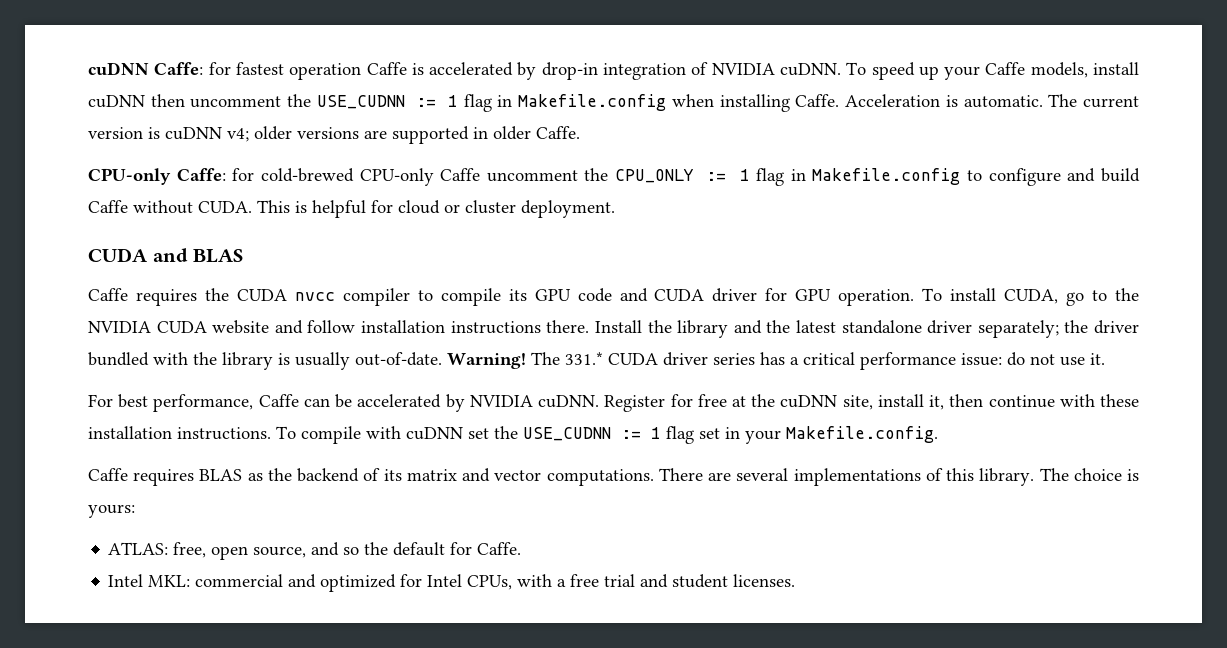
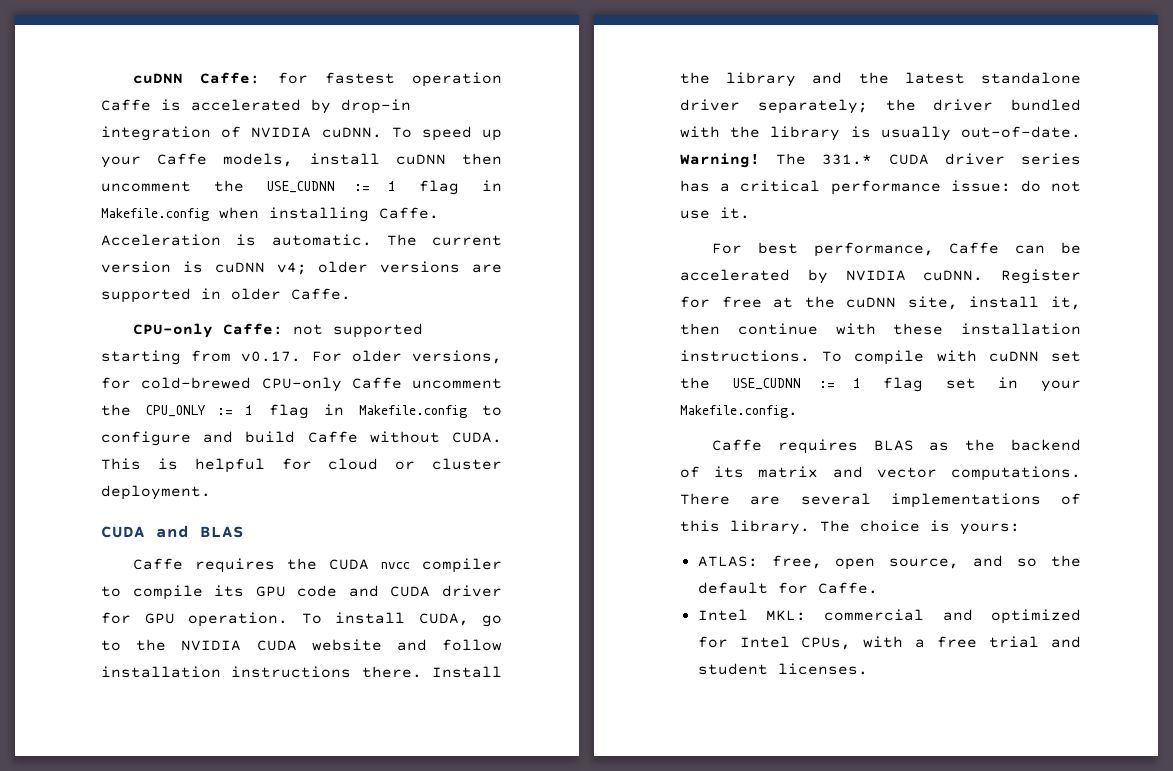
- CPU-only Caffe: for cold-brewed CPU-only Caffe uncomment the CPU_ONLY := 1 flag in Makefile.config to configure and build Caffe without CUDA.
+ CPU-only Caffe: not supported starting from v0.17. For older versions, for cold-brewed CPU-only Caffe uncomment the CPU_ONLY := 1 flag in Makefile.config to configure and build Caffe without CUDA.

